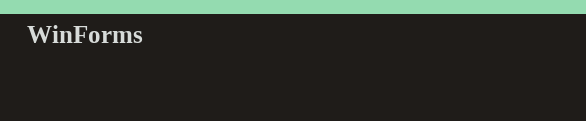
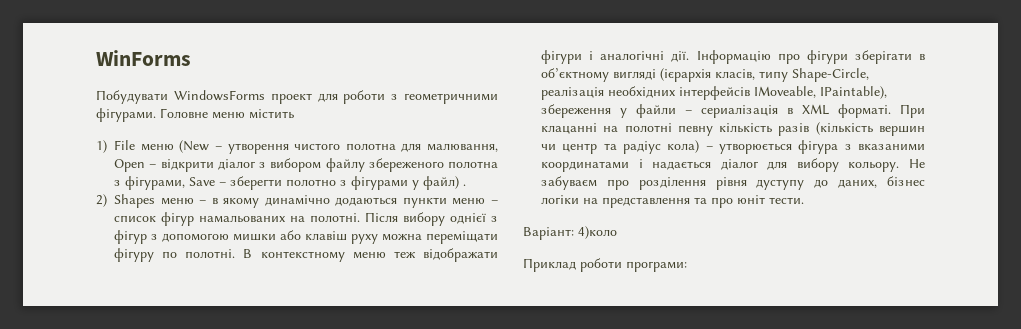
+ Побудувати WindowsForms проект для роботи з геометричними фігурами. Головне меню містить
+ 1) File меню (New – утворення чистого полотна для малювання, Open – відкрити діалог з вибором файлу збереженого полотна з фігурами, Save – зберегти полотно з фігурами у файл) .
+ 2) Shapes меню – в якому динамічно додаються пункти меню – список фігур намальованих на полотні. Після вибору однієї з фігур з допомогою мишки або клавіш руху можна переміщати фігуру по полотні. В контекстному меню теж відображати фігури і аналогічні дії. Інформацію про фігури зберігати в об’єктному вигляді (ієрархія класів, типу Shape-Circle, реалізація необхідних інтерфейсів IMoveable, IPaintable), збереження у файли – сериалізація в XML форматі. При клацанні на полотні певну кількість разів (кількість вершин чи центр та радіус кола) – утворюється фігура з вказаними координатами і надається діалог для вибору кольору. Не забуваєм про розділення рівня дуступу до даних, бізнес логіки на представлення та про юніт тести.
+ Варіант: 4)коло
+ Приклад роботи програми:

